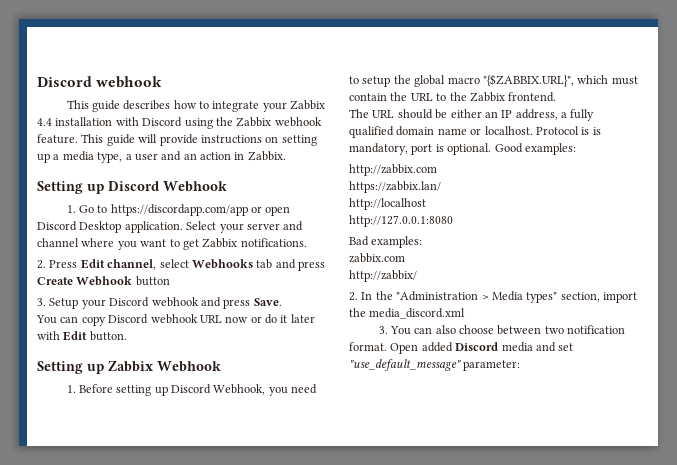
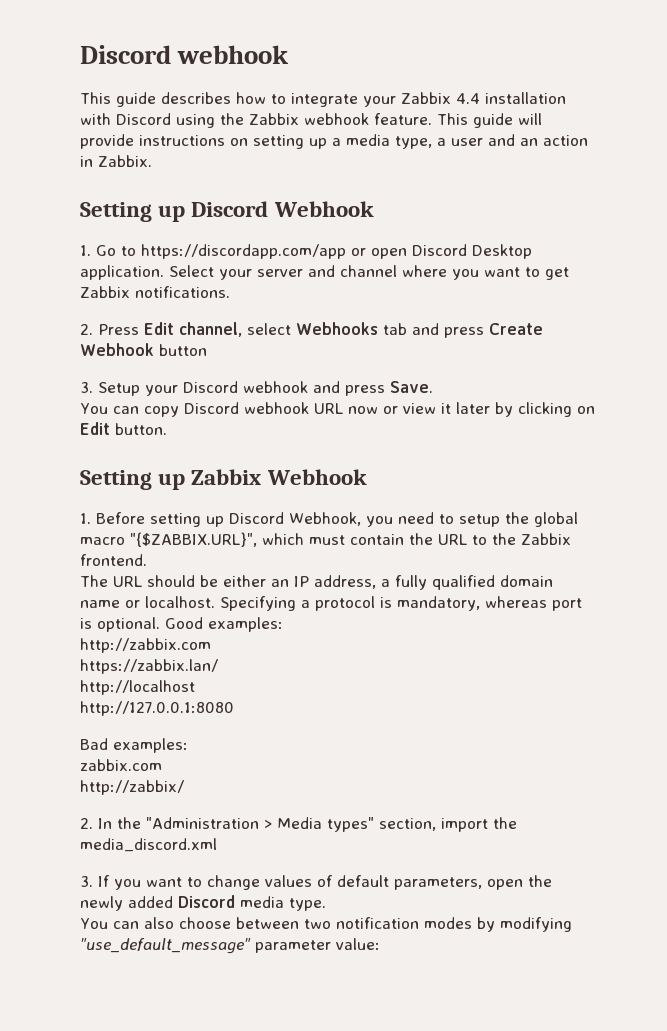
- You can copy Discord webhook URL now or do it later with Edit button.
+ You can copy Discord webhook URL now or view it later by clicking on Edit button.
- Protocol is is mandatory, port is optional.
+ Specifying a protocol is mandatory, whereas port is optional.
- 3. You can also choose between two notification format. Open added Discord media and set "use_default_message" parameter:
+ 3. If you want to change values of default parameters, open the newly added Discord media type.
+ You can also choose between two notification modes by modifying "use_default_message" parameter value:

